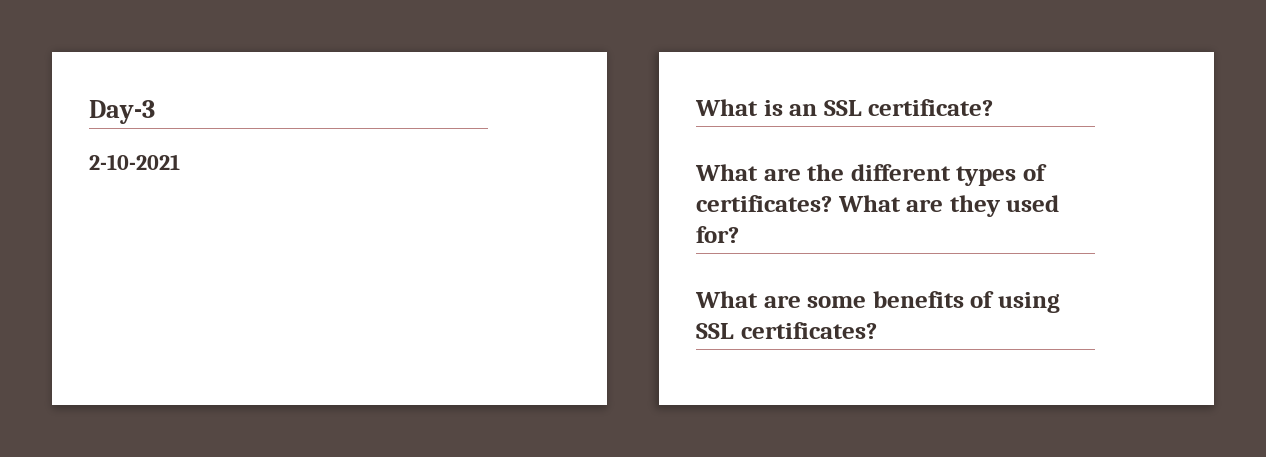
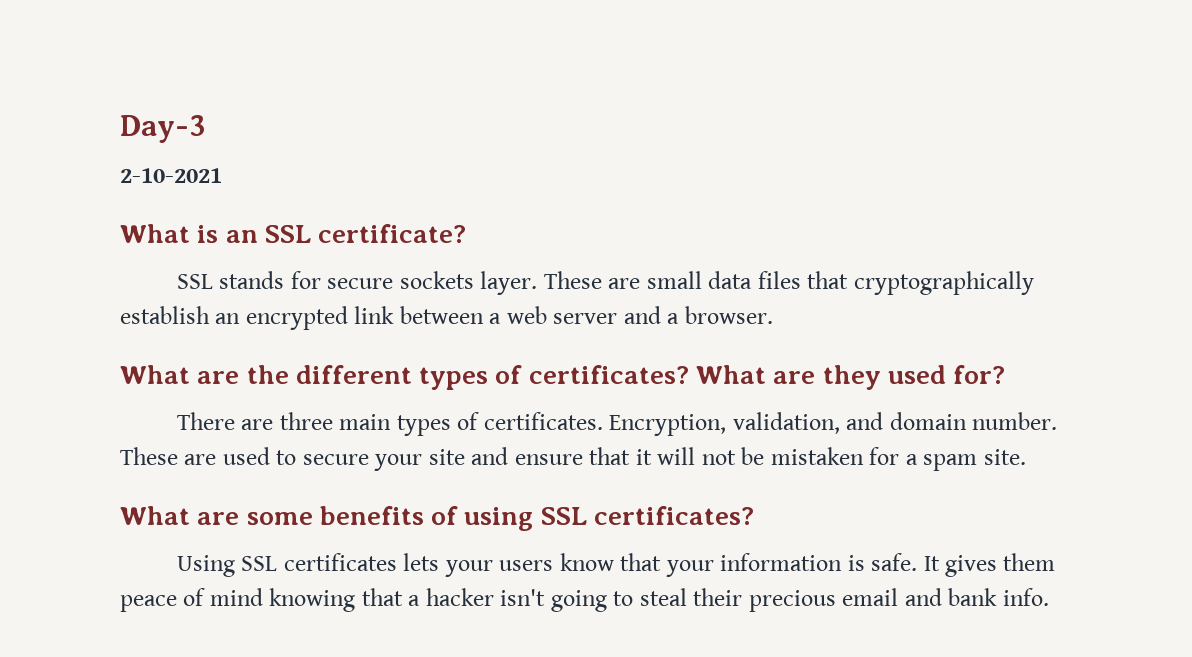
+ SSL stands for secure sockets layer. These are small data files that cryptographically establish an encrypted link between a web server and a browser.
+ There are three main types of certificates. Encryption, validation, and domain number. These are used to secure your site and ensure that it will not be mistaken for a spam site.
+ Using SSL certificates lets your users know that your information is safe. It gives them peace of mind knowing that a hacker isn't going to steal their precious email and bank info.

